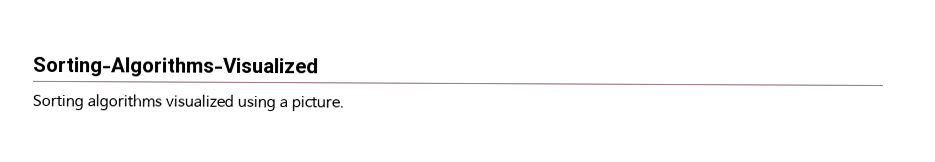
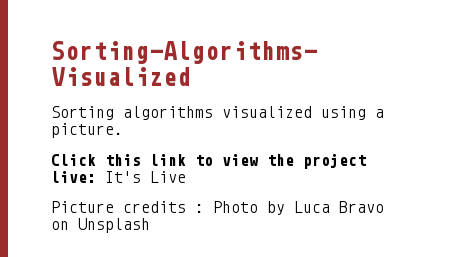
+ Click this link to view the project live: It's Live
+ Picture credits : Photo by Luca Bravo on Unsplash

